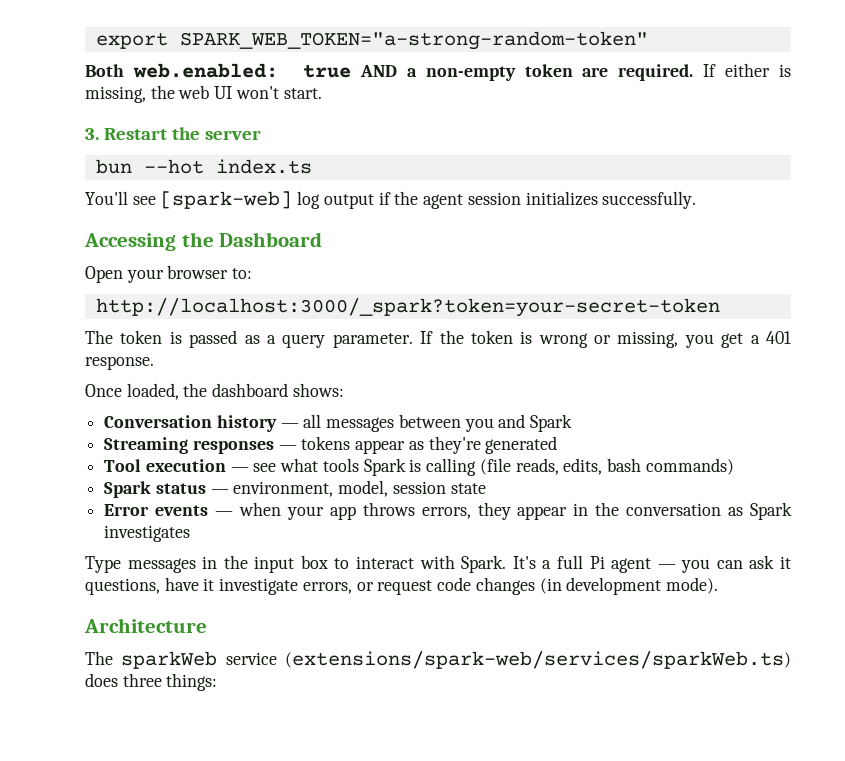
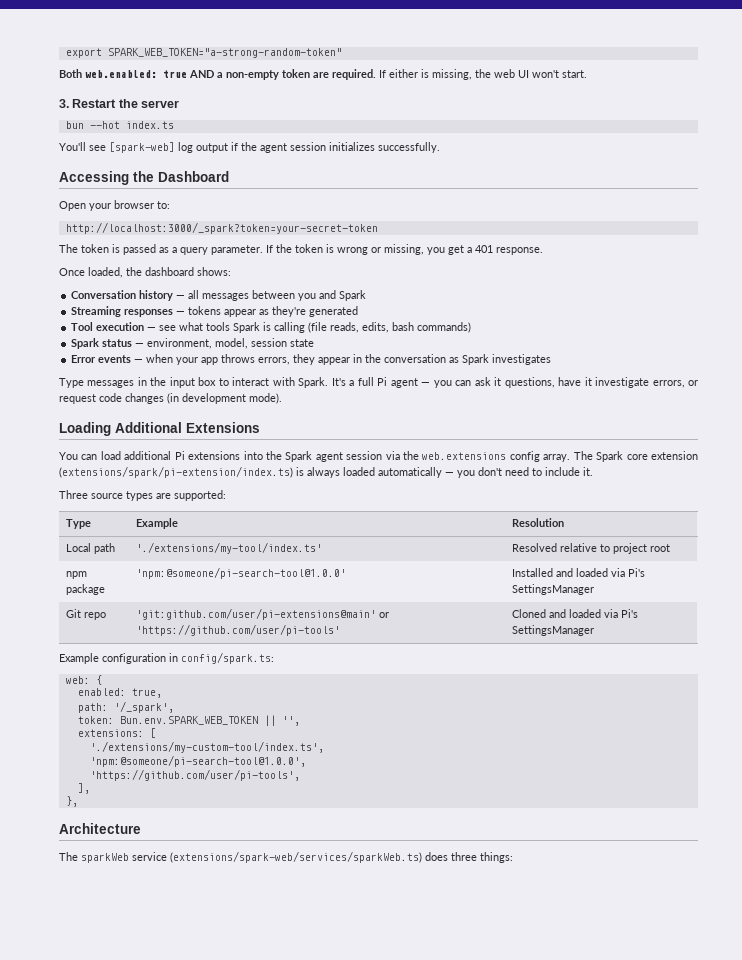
+ Loading Additional Extensions
+ You can load additional Pi extensions into the Spark agent session via the web.extensions config array. The Spark core extension (extensions/spark/pi-extension/index.ts) is always loaded automatically — you don't need to include it.
+ Three source types are supported:
+ Type | Example | Resolution
+ Local path | './extensions/my-tool/index.ts' | Resolved relative to project root
+ npm package | 'npm:@someone/pi-search-tool@1.0.0' | Installed and loaded via Pi's SettingsManager
+ Git repo | 'git:github.com/user/pi-extensions@main' or 'https://github.com/user/pi-tools' | Cloned and loaded via Pi's SettingsManager
+ Example configuration in config/spark.ts:
+ web: {
+ enabled: true,
+ path: '/_spark',
+ token: Bun.env.SPARK_WEB_TOKEN || '',
+ extensions: [
+ './extensions/my-custom-tool/index.ts',
+ 'npm:@someone/pi-search-tool@1.0.0',
+ 'https://github.com/user/pi-tools',
+ ],
+ },

